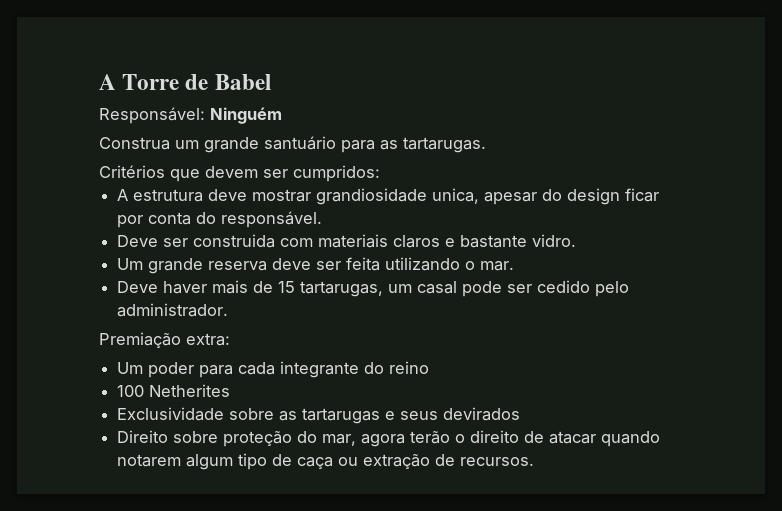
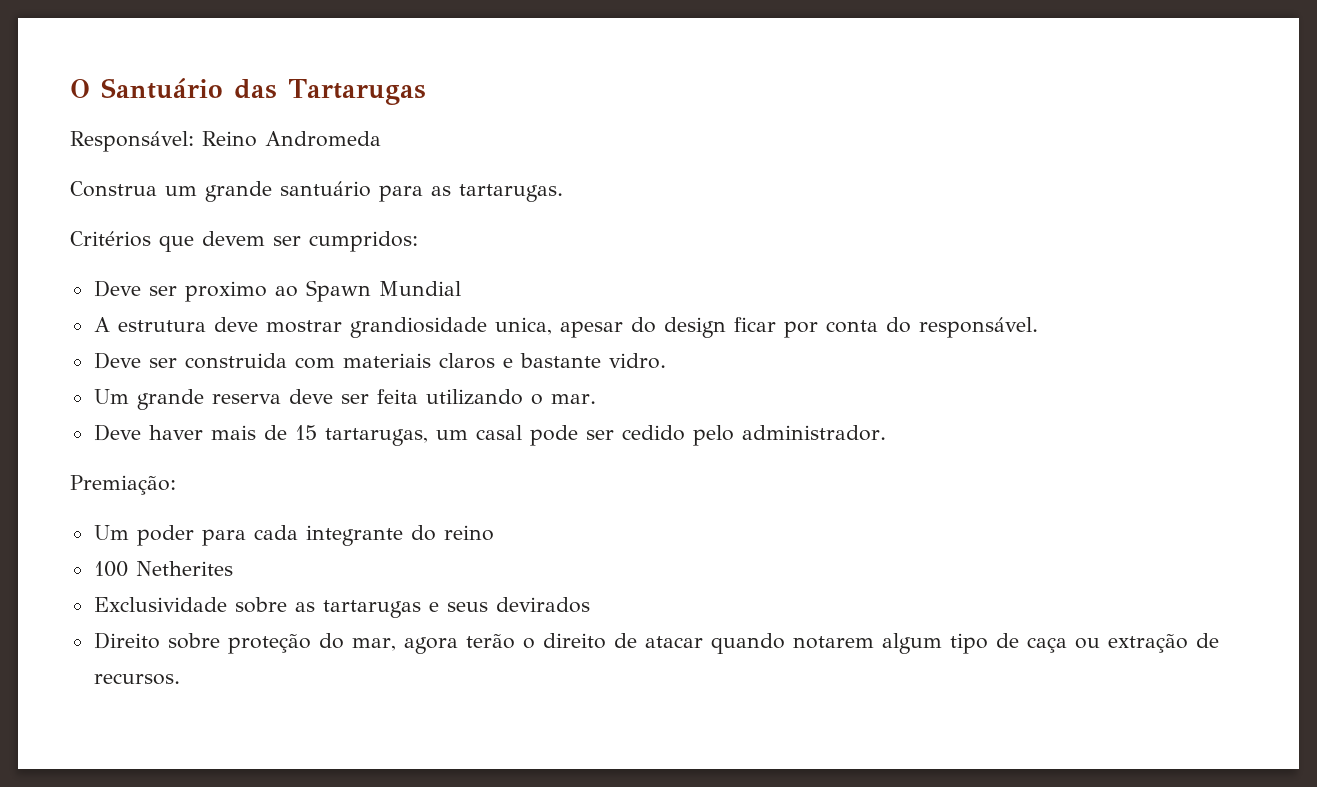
- A Torre de Babel
+ O Santuário das Tartarugas
- Responsável: Ninguém
+ Responsável: Reino Andromeda
+ Deve ser proximo ao Spawn Mundial
- Premiação extra:
+ Premiação:

